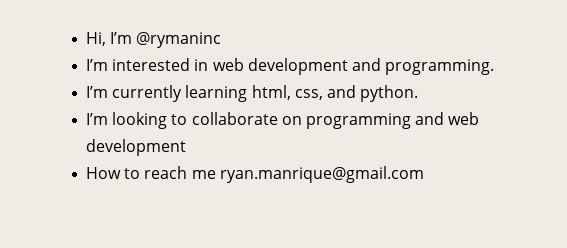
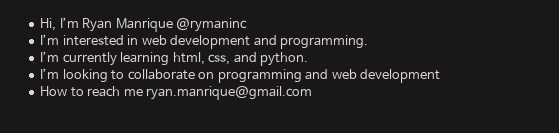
- Hi, I’m @rymaninc
+ Hi, I’m Ryan Manrique @rymaninc

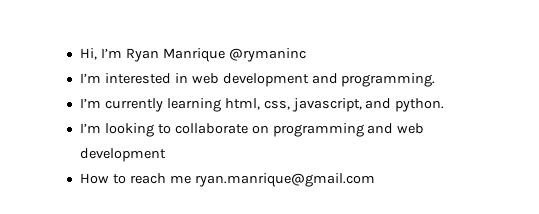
- I’m currently learning html, css, and python.
+ I’m currently learning html, css, javascript, and python.

